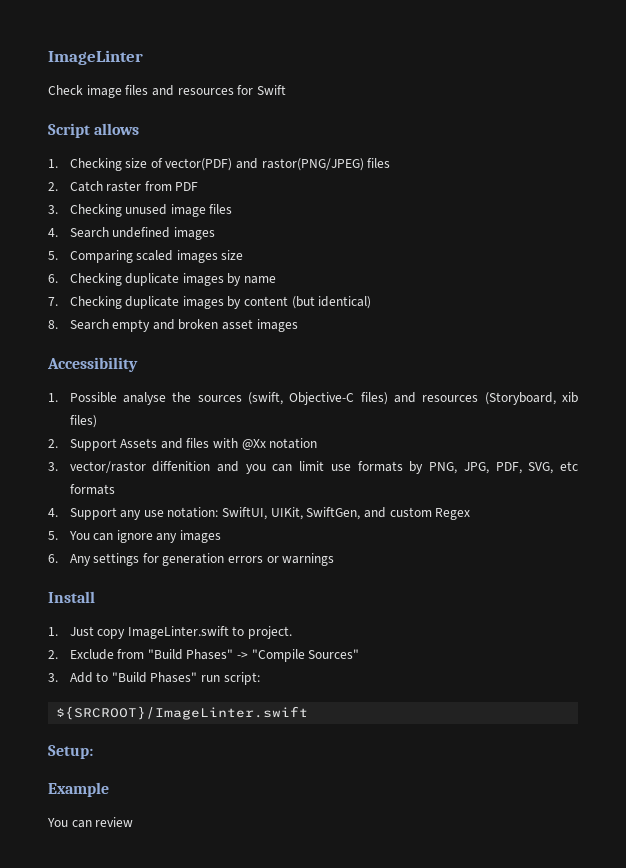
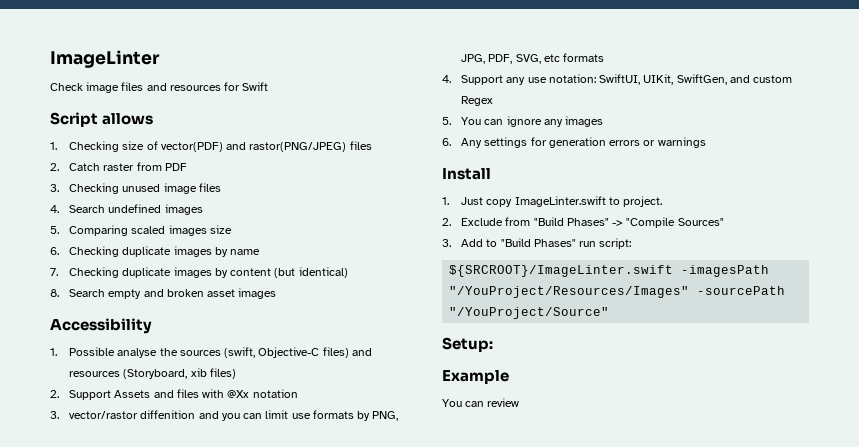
- ${SRCROOT}/ImageLinter.swift
+ ${SRCROOT}/ImageLinter.swift -imagesPath "/YouProject/Resources/Images" -sourcePath "/YouProject/Source"

